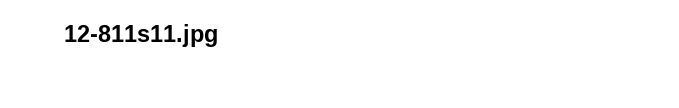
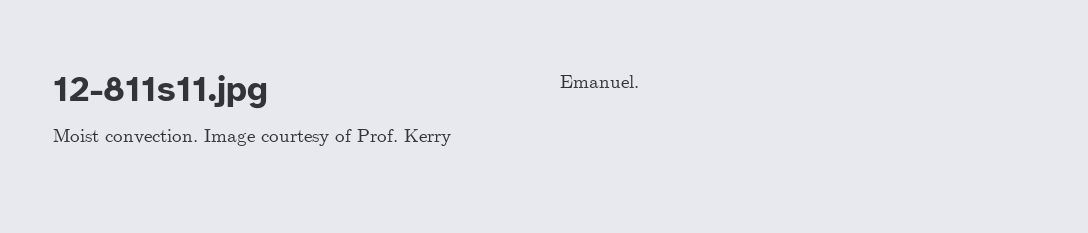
+ Moist convection. Image courtesy of Prof. Kerry Emanuel.

